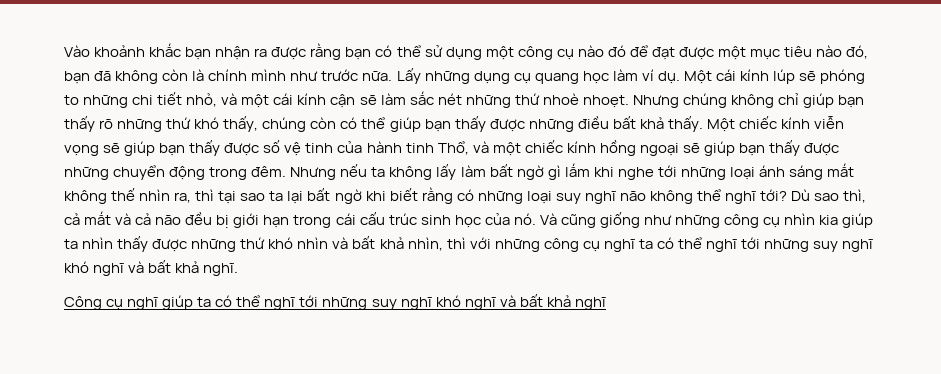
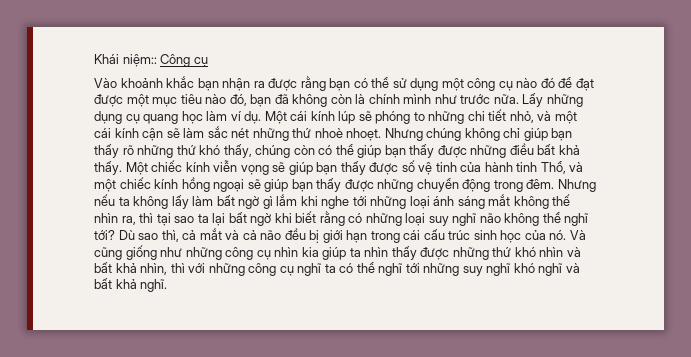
+ Khái niệm:: Công cụ
- Công cụ nghĩ giúp ta có thể nghĩ tới những suy nghĩ khó nghĩ và bất khả nghĩ

